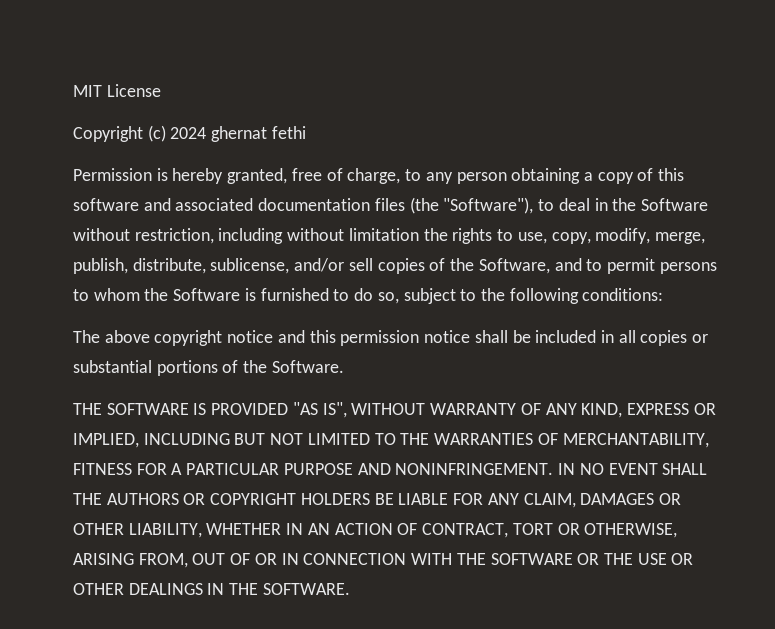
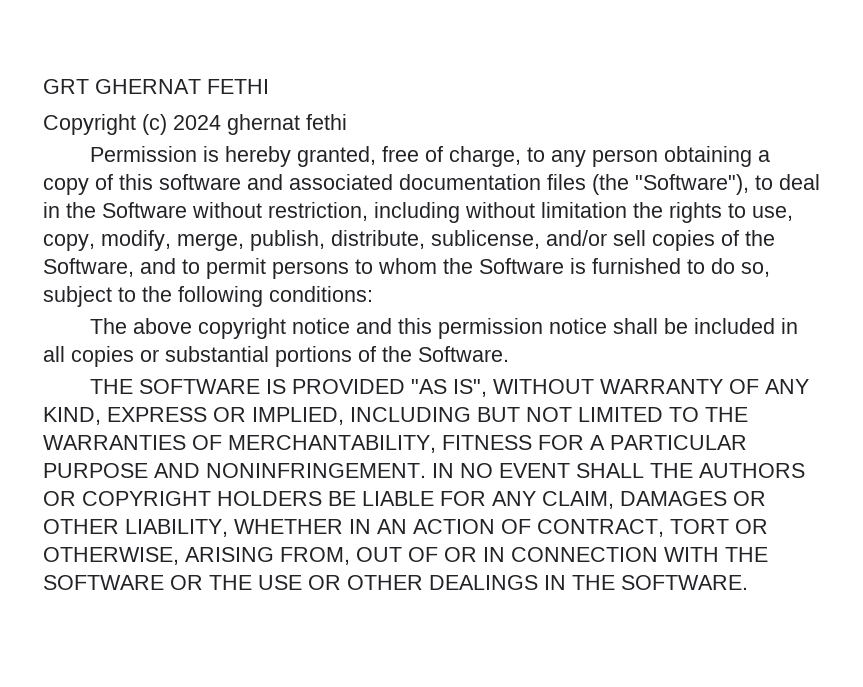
- MIT License
+ GRT GHERNAT FETHI

